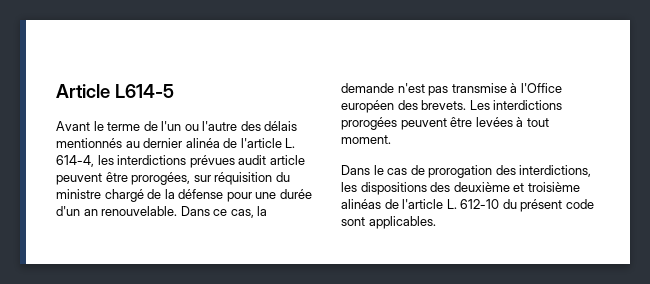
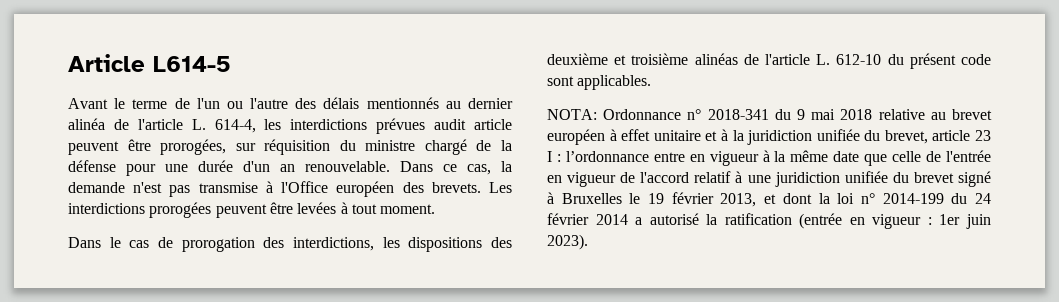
+ NOTA: Ordonnance n° 2018-341 du 9 mai 2018 relative au brevet européen à effet unitaire et à la juridiction unifiée du brevet, article 23 I : l’ordonnance entre en vigueur à la même date que celle de l'entrée en vigueur de l'accord relatif à une juridiction unifiée du brevet signé à Bruxelles le 19 février 2013, et dont la loi n° 2014-199 du 24 février 2014 a autorisé la ratification (entrée en vigueur : 1er juin 2023).

